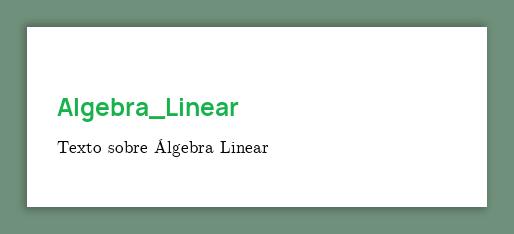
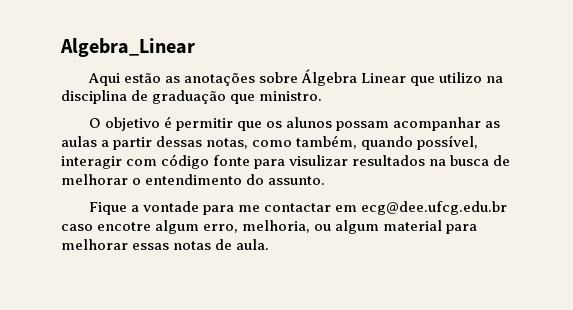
- Texto sobre Álgebra Linear
+ Aqui estão as anotações sobre Álgebra Linear que utilizo na disciplina de graduação que ministro.
+ O objetivo é permitir que os alunos possam acompanhar as aulas a partir dessas notas, como também, quando possível, interagir com código fonte para visulizar resultados na busca de melhorar o entendimento do assunto.
+ Fique a vontade para me contactar em ecg@dee.ufcg.edu.br caso encotre algum erro, melhoria, ou algum material para melhorar essas notas de aula.

